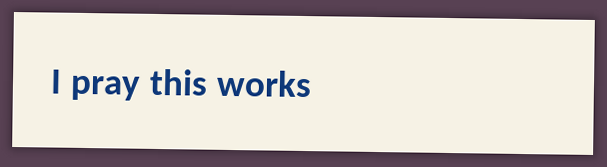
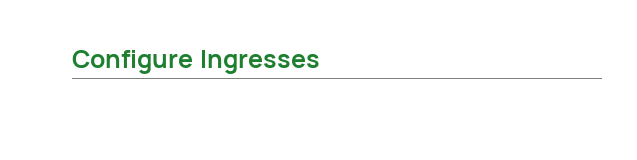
- I pray this works
+ Configure Ingresses

